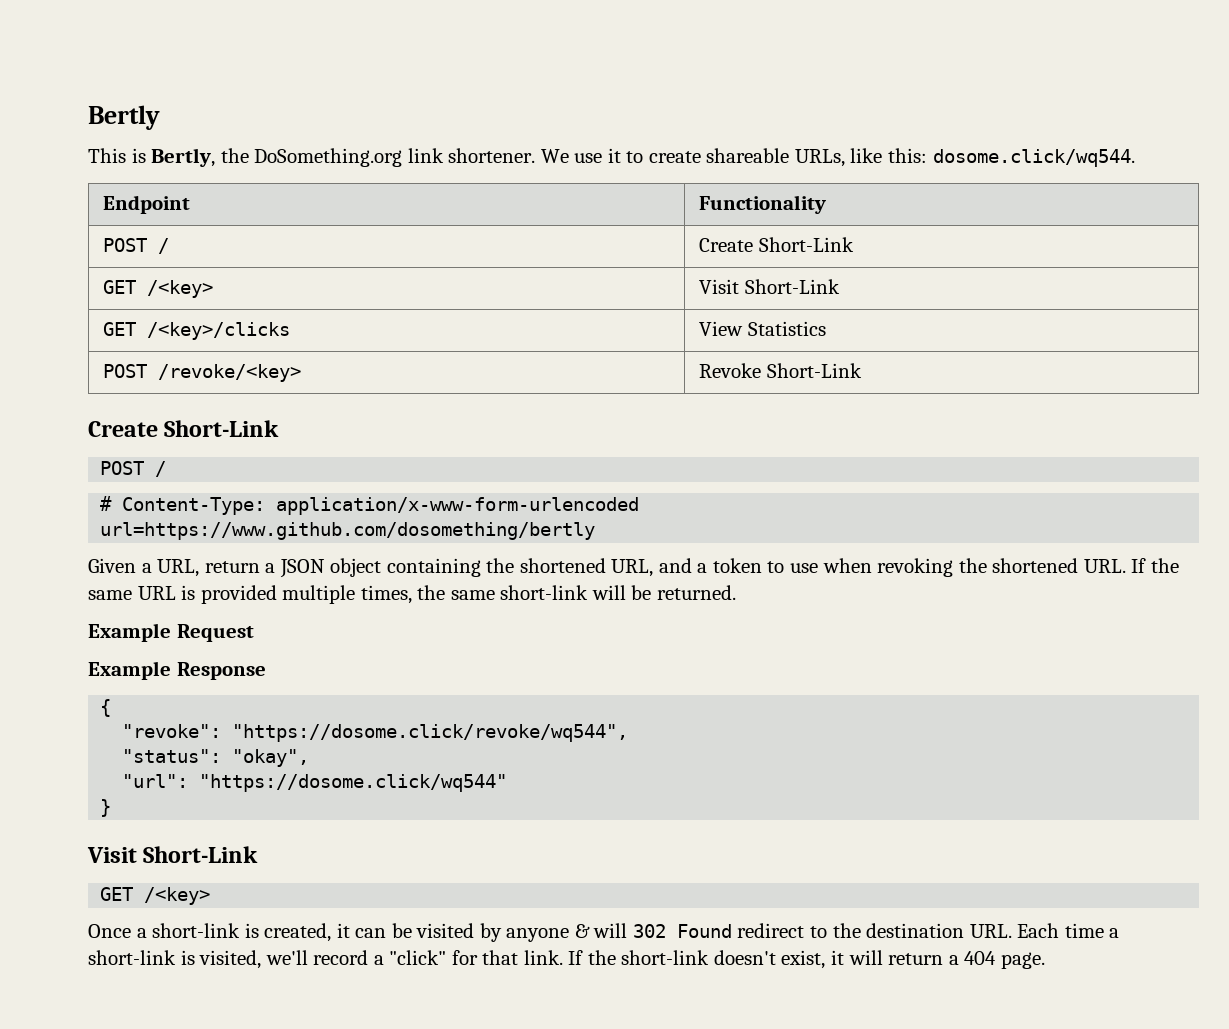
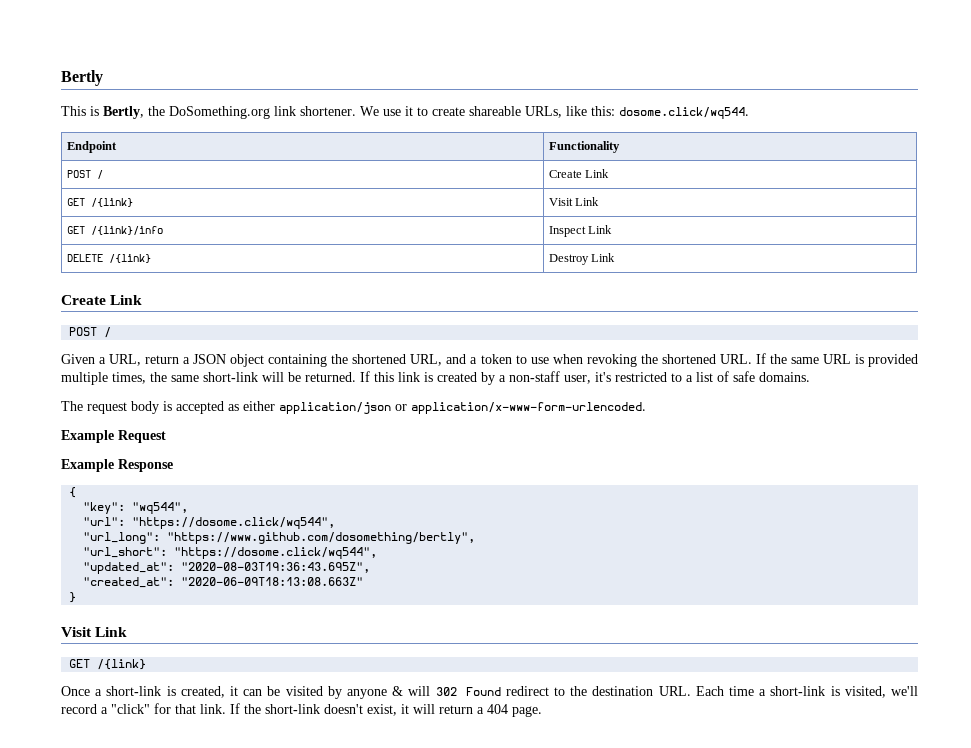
- POST / | Create Short-Link
- GET /<key> | Visit Short-Link
- GET /<key>/clicks | View Statistics
- POST /revoke/<key> | Revoke Short-Link
- Create Short-Link
+ POST / | Create Link
+ GET /{link} | Visit Link
+ GET /{link}/info | Inspect Link
+ DELETE /{link} | Destroy Link
+ Create Link
  POST /
- # Content-Type: application/x-www-form-urlencoded
- url=https://www.github.com/dosomething/bertly
+ If this link is created by a non-staff user, it's restricted to a list of safe domains.
+ The request body is accepted as either application/json or application/x-www-form-urlencoded.
- "revoke": "https://dosome.click/revoke/wq544",
- "status": "okay",
- "url": "https://dosome.click/wq544"
+ "key": "wq544",
+ "url": "https://dosome.click/wq544",
+ "url_long": "https://www.github.com/dosomething/bertly",
+ "url_short": "https://dosome.click/wq544",
+ "updated_at": "2020-08-03T19:36:43.695Z",
+ "created_at": "2020-06-09T18:13:08.663Z"
  }
- Visit Short-Link
- GET /<key>
+ Visit Link
+ GET /{link}

